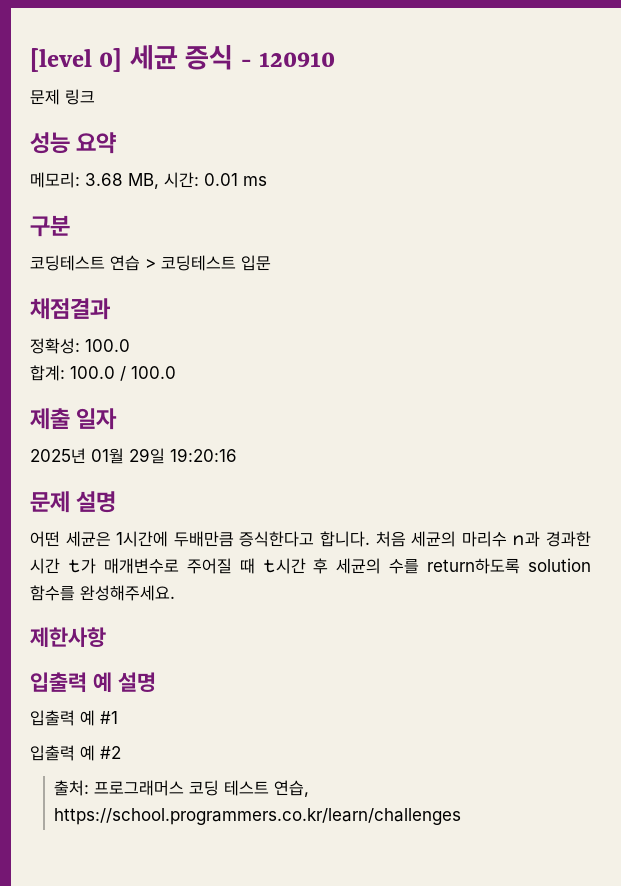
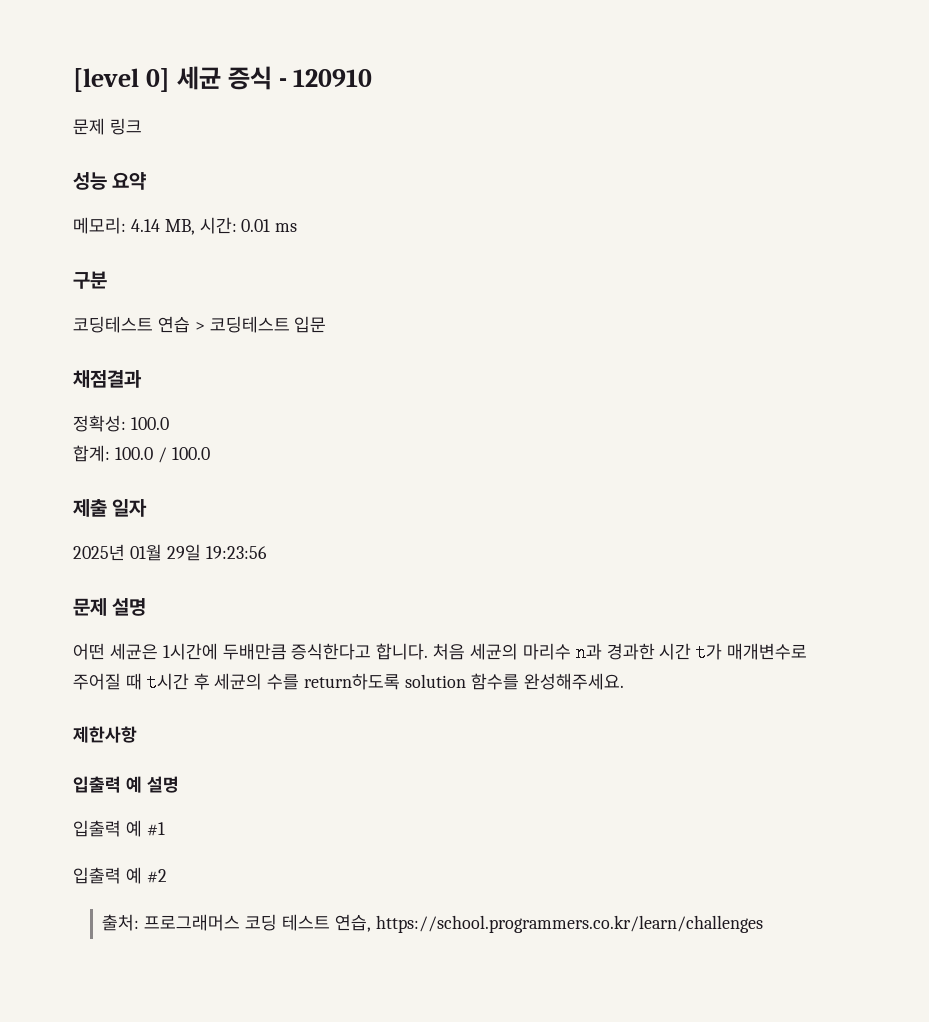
- 메모리: 3.68 MB, 시간: 0.01 ms
+ 메모리: 4.14 MB, 시간: 0.01 ms
- 2025년 01월 29일 19:20:16
+ 2025년 01월 29일 19:23:56

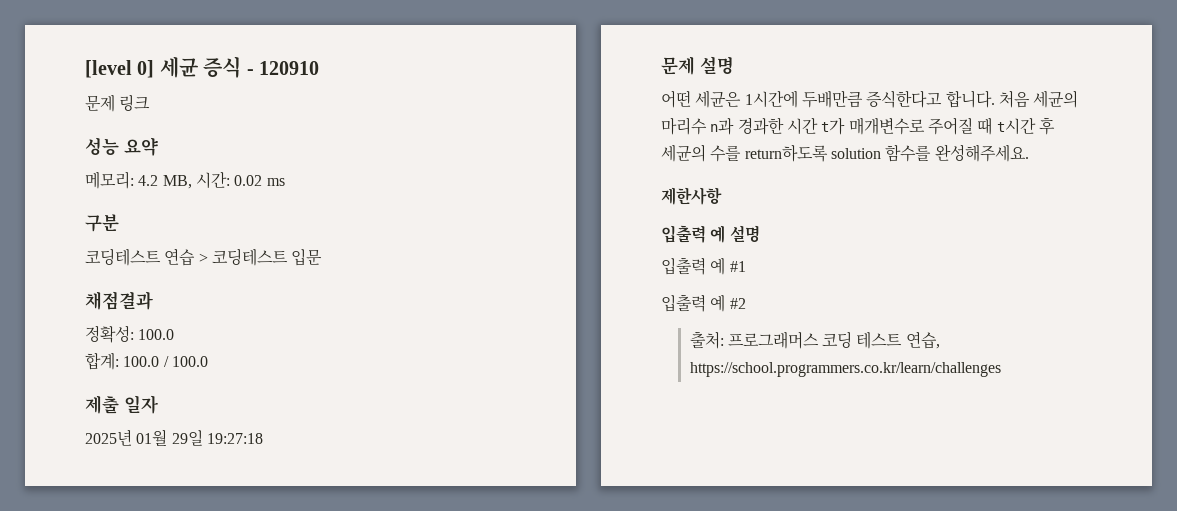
- 메모리: 4.14 MB, 시간: 0.01 ms
+ 메모리: 4.2 MB, 시간: 0.02 ms
- 2025년 01월 29일 19:23:56
+ 2025년 01월 29일 19:27:18

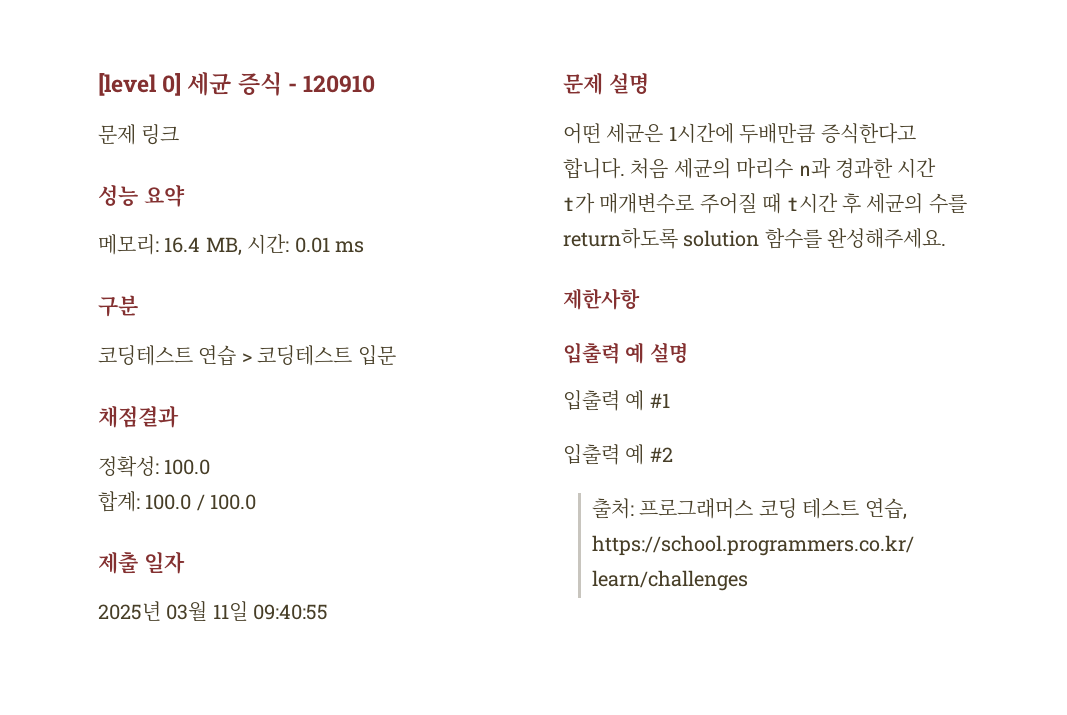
- 메모리: 4.2 MB, 시간: 0.02 ms
+ 메모리: 16.4 MB, 시간: 0.01 ms
- 2025년 01월 29일 19:27:18
+ 2025년 03월 11일 09:40:55

